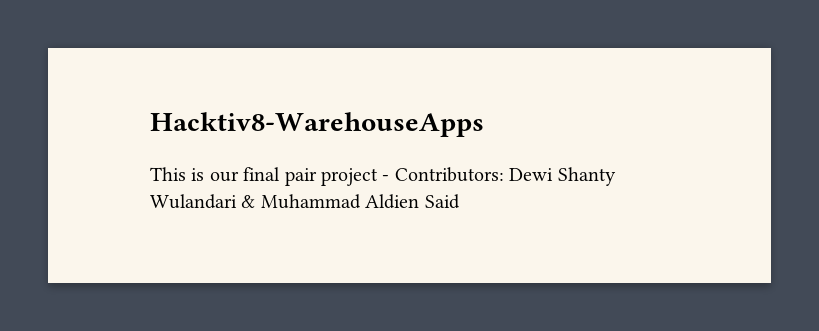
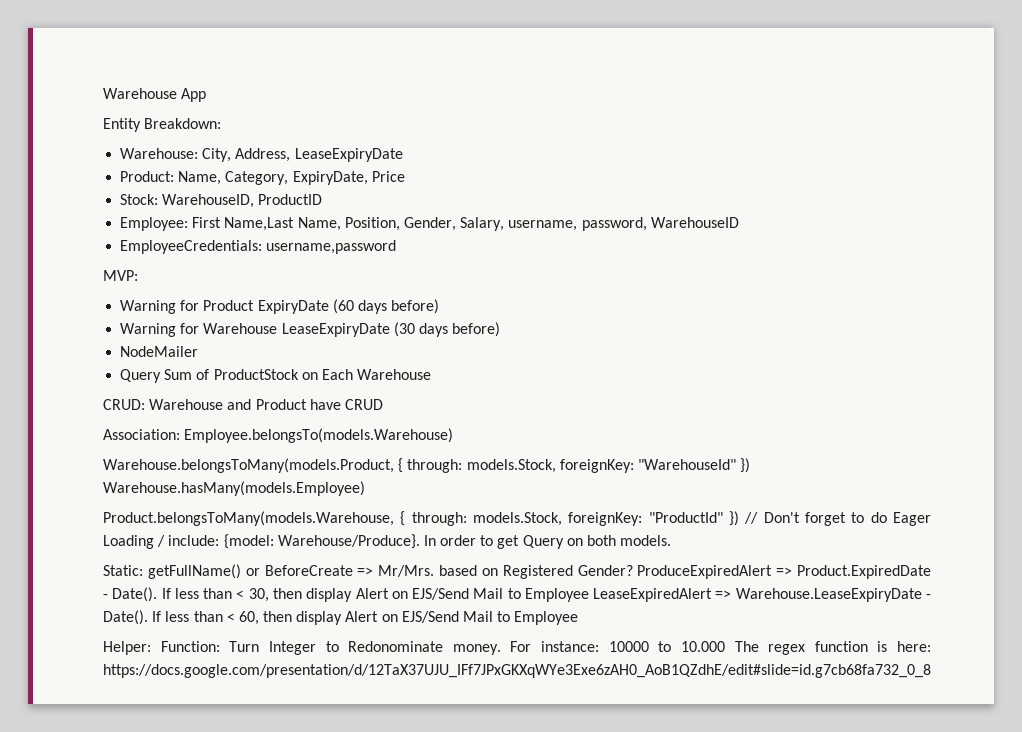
- Hacktiv8-WarehouseApps
- This is our final pair project - Contributors: Dewi Shanty Wulandari & Muhammad Aldien Said
+ Warehouse App
+ Entity Breakdown:
+ Warehouse: City, Address, LeaseExpiryDate
+ Product: Name, Category, ExpiryDate, Price
+ Stock: WarehouseID, ProductID
+ Employee: First Name,Last Name, Position, Gender, Salary, username, password, WarehouseID
+ EmployeeCredentials: username,password
+ MVP:
+ Warning for Product ExpiryDate (60 days before)
+ Warning for Warehouse LeaseExpiryDate (30 days before)
+ NodeMailer
+ Query Sum of ProductStock on Each Warehouse
+ CRUD: Warehouse and Product have CRUD
+ Association: Employee.belongsTo(models.Warehouse)
+ Warehouse.belongsToMany(models.Product, { through: models.Stock, foreignKey: "WarehouseId" }) Warehouse.hasMany(models.Employee)
+ Product.belongsToMany(models.Warehouse, { through: models.Stock, foreignKey: "ProductId" }) // Don't forget to do Eager Loading / include: {model: Warehouse/Produce}. In order to get Query on both models.
+ Static: getFullName() or BeforeCreate => Mr/Mrs. based on Registered Gender? ProduceExpiredAlert => Product.ExpiredDate - Date(). If less than < 30, then display Alert on EJS/Send Mail to Employee LeaseExpiredAlert => Warehouse.LeaseExpiryDate - Date(). If less than < 60, then display Alert on EJS/Send Mail to Employee
+ Helper: Function: Turn Integer to Redonominate money. For instance: 10000 to 10.000 The regex function is here: https://docs.google.com/presentation/d/12TaX37UJU_IFf7JPxGKXqWYe3Exe6zAH0_AoB1QZdhE/edit#slide=id.g7cb68fa732_0_8

